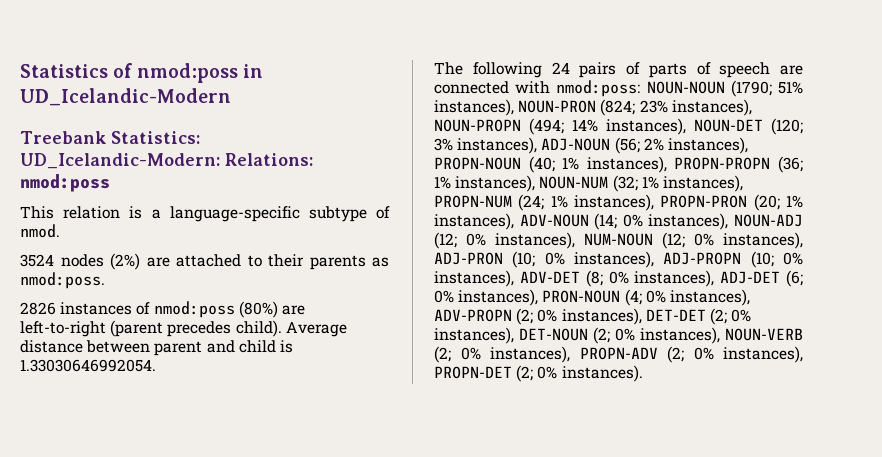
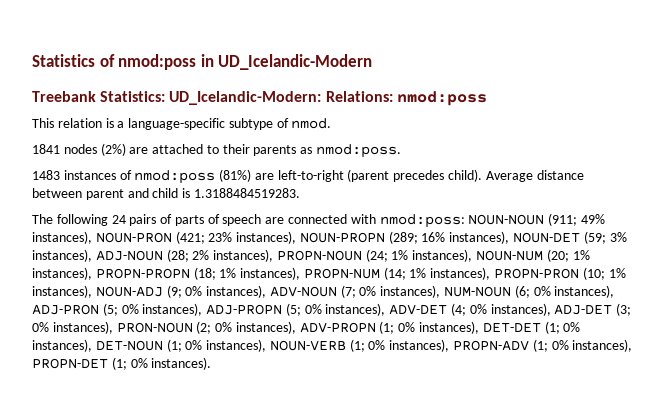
- 3524 nodes (2%) are attached to their parents as nmod:poss.
+ 1841 nodes (2%) are attached to their parents as nmod:poss.
- 2826 instances of nmod:poss (80%) are left-to-right (parent precedes child).
+ 1483 instances of nmod:poss (81%) are left-to-right (parent precedes child).
- Average distance between parent and child is 1.33030646992054.
+ Average distance between parent and child is 1.3188484519283.
- NOUN-NOUN (1790; 51% instances), NOUN-PRON (824;
+ NOUN-NOUN (911; 49% instances), NOUN-PRON (421;
- 23% instances), NOUN-PROPN (494; 14% instances), NOUN-DET (120;
+ 23% instances), NOUN-PROPN (289; 16% instances), NOUN-DET (59;
- 3% instances), ADJ-NOUN (56;
+ 3% instances), ADJ-NOUN (28;
- 2% instances), PROPN-NOUN (40; 1% instances), PROPN-PROPN (36; 1% instances), NOUN-NUM (32;
+ 2% instances), PROPN-NOUN (24; 1% instances), NOUN-NUM (20; 1% instances), PROPN-PROPN (18;
- 1% instances), PROPN-NUM (24;
+ 1% instances), PROPN-NUM (14;
- 1% instances), PROPN-PRON (20; 1% instances), ADV-NOUN (14; 0% instances), NOUN-ADJ (12;
+ 1% instances), PROPN-PRON (10; 1% instances), NOUN-ADJ (9; 0% instances), ADV-NOUN (7;
- 0% instances), NUM-NOUN (12;
+ 0% instances), NUM-NOUN (6;
- 0% instances), ADJ-PRON (10;
+ 0% instances), ADJ-PRON (5;
- 0% instances), ADJ-PROPN (10;
+ 0% instances), ADJ-PROPN (5;
- 0% instances), ADV-DET (8;
+ 0% instances), ADV-DET (4;
- 0% instances), ADJ-DET (6;
+ 0% instances), ADJ-DET (3;
- 0% instances), PRON-NOUN (4;
+ 0% instances), PRON-NOUN (2;
- 0% instances), ADV-PROPN (2;
+ 0% instances), ADV-PROPN (1;
- 0% instances), DET-DET (2;
+ 0% instances), DET-DET (1;
- 0% instances), DET-NOUN (2;
+ 0% instances), DET-NOUN (1;
- 0% instances), NOUN-VERB (2;
+ 0% instances), NOUN-VERB (1;
- 0% instances), PROPN-ADV (2;
+ 0% instances), PROPN-ADV (1;
- 0% instances), PROPN-DET (2;
+ 0% instances), PROPN-DET (1;

